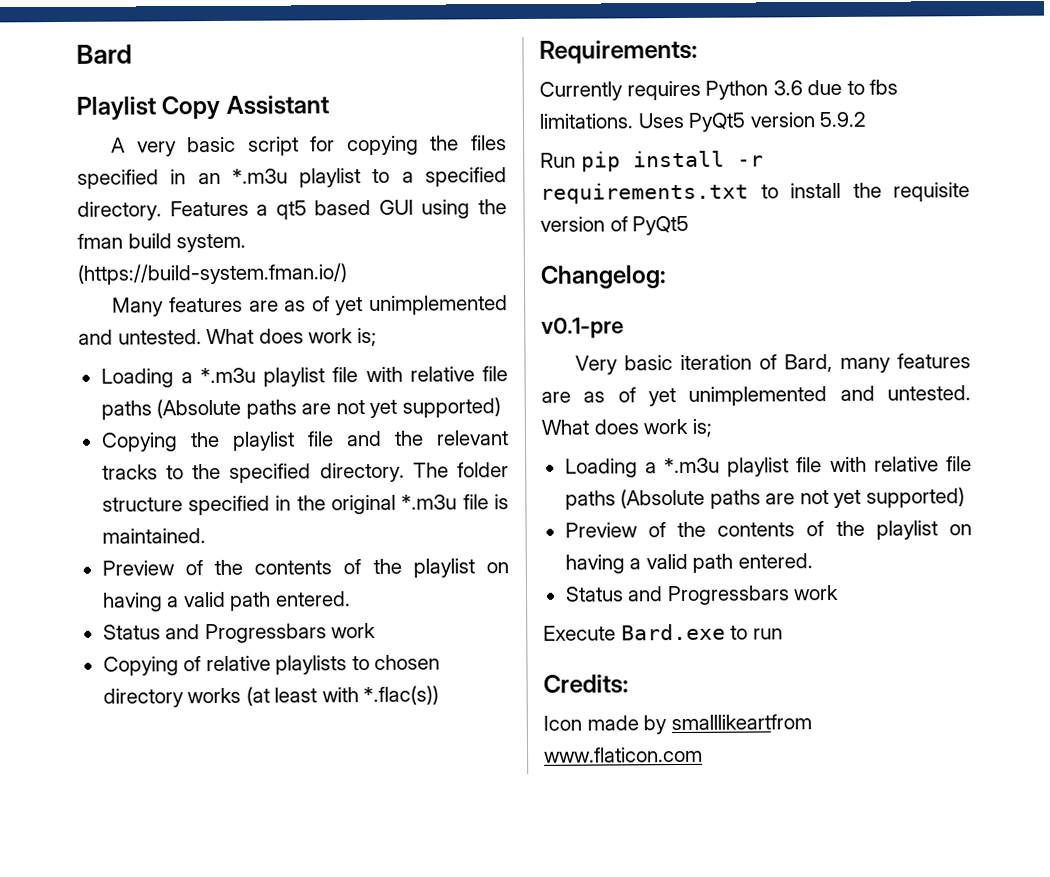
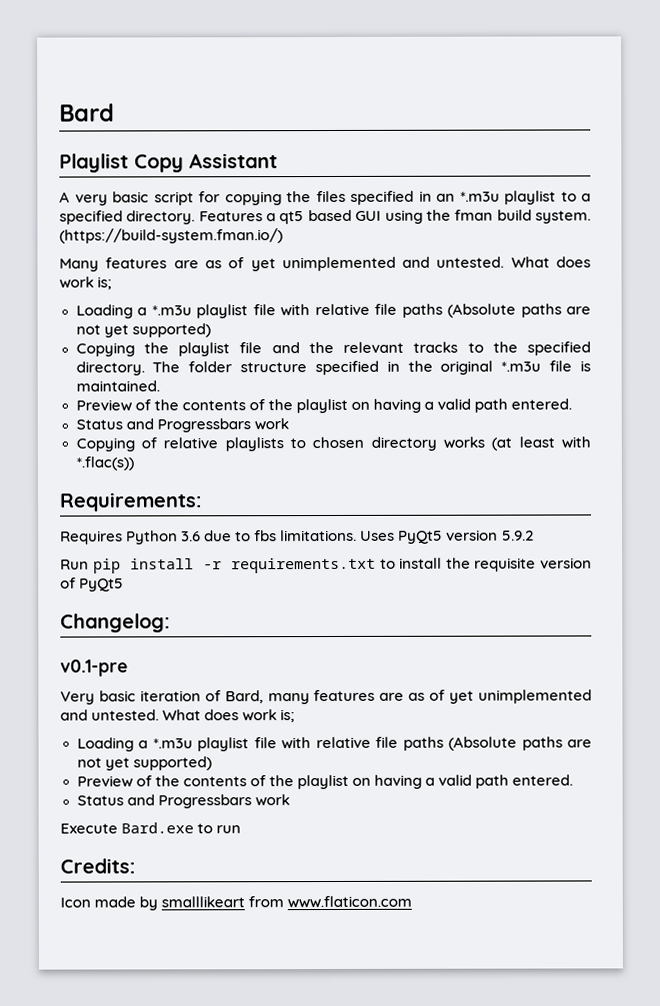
- Currently requires Python 3.6 due to fbs limitations.
+ Requires Python 3.6 due to fbs limitations.
- Icon made by smalllikeartfrom www.flaticon.com
+ Icon made by smalllikeart from www.flaticon.com

